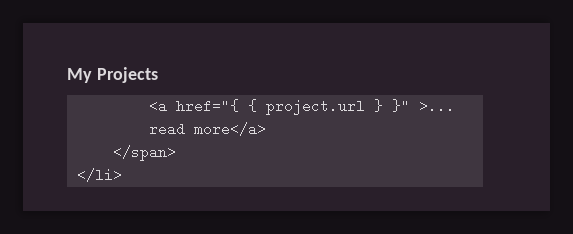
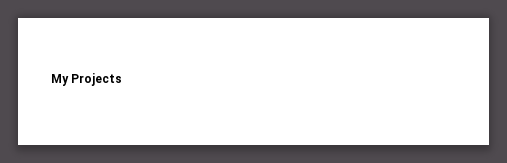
- <a href="{ { project.url } }" >... read more</a>
- </span>
- </li>

